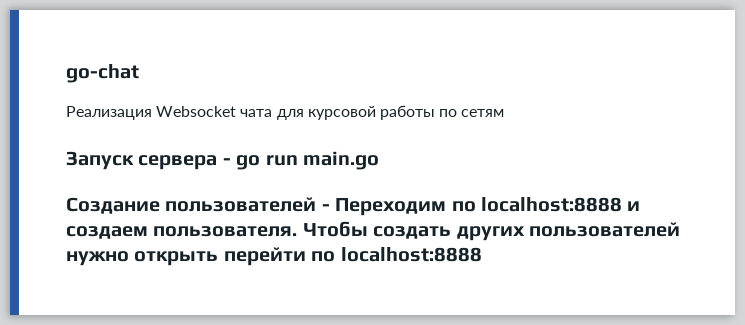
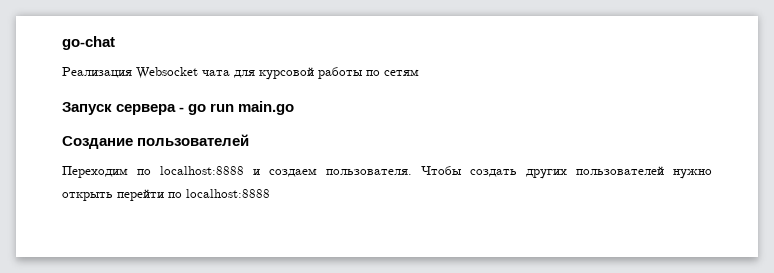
- Создание пользователей - Переходим по localhost:8888 и создаем пользователя.
+ Создание пользователей
+ Переходим по localhost:8888 и создаем пользователя.

